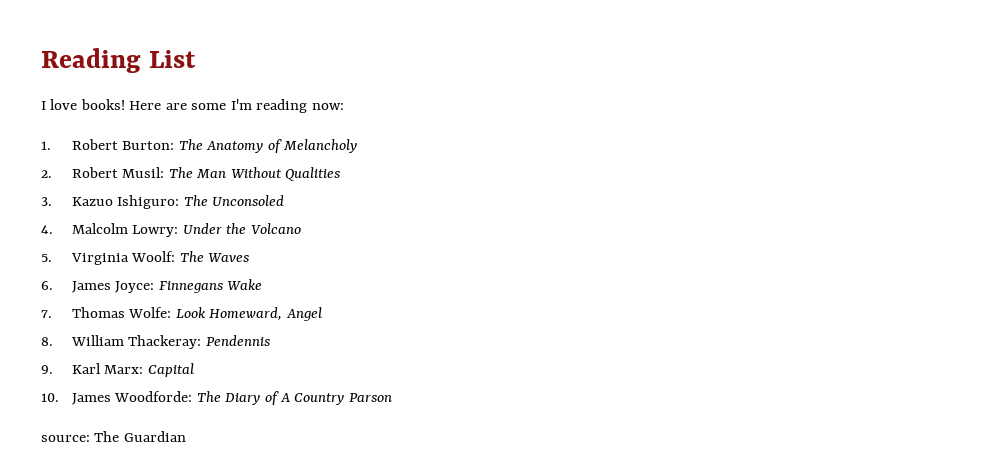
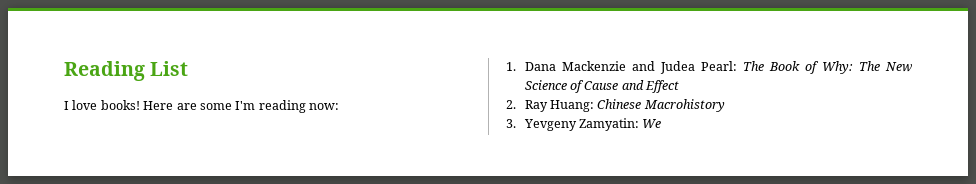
- 1. Robert Burton: The Anatomy of Melancholy
- 2. Robert Musil: The Man Without Qualities
- 3. Kazuo Ishiguro: The Unconsoled
- 4. Malcolm Lowry: Under the Volcano
- 5. Virginia Woolf: The Waves
- 6. James Joyce: Finnegans Wake
- 7. Thomas Wolfe: Look Homeward, Angel
- 8. William Thackeray: Pendennis
- 9. Karl Marx: Capital
- 10. James Woodforde: The Diary of A Country Parson
- source: The Guardian
+ 1. Dana Mackenzie and Judea Pearl: The Book of Why: The New Science of Cause and Effect
+ 2. Ray Huang: Chinese Macrohistory
+ 3. Yevgeny Zamyatin: We

